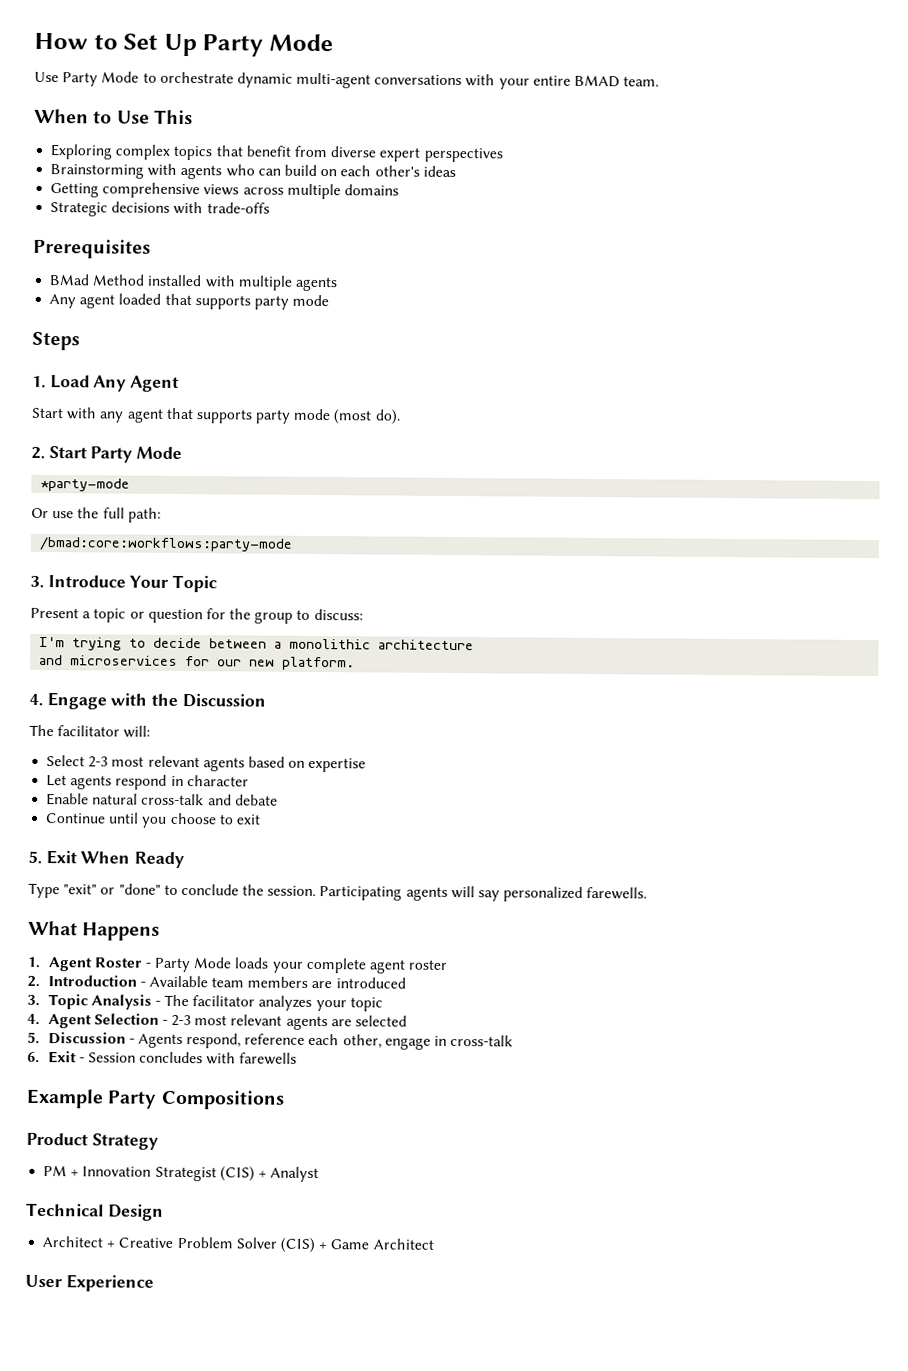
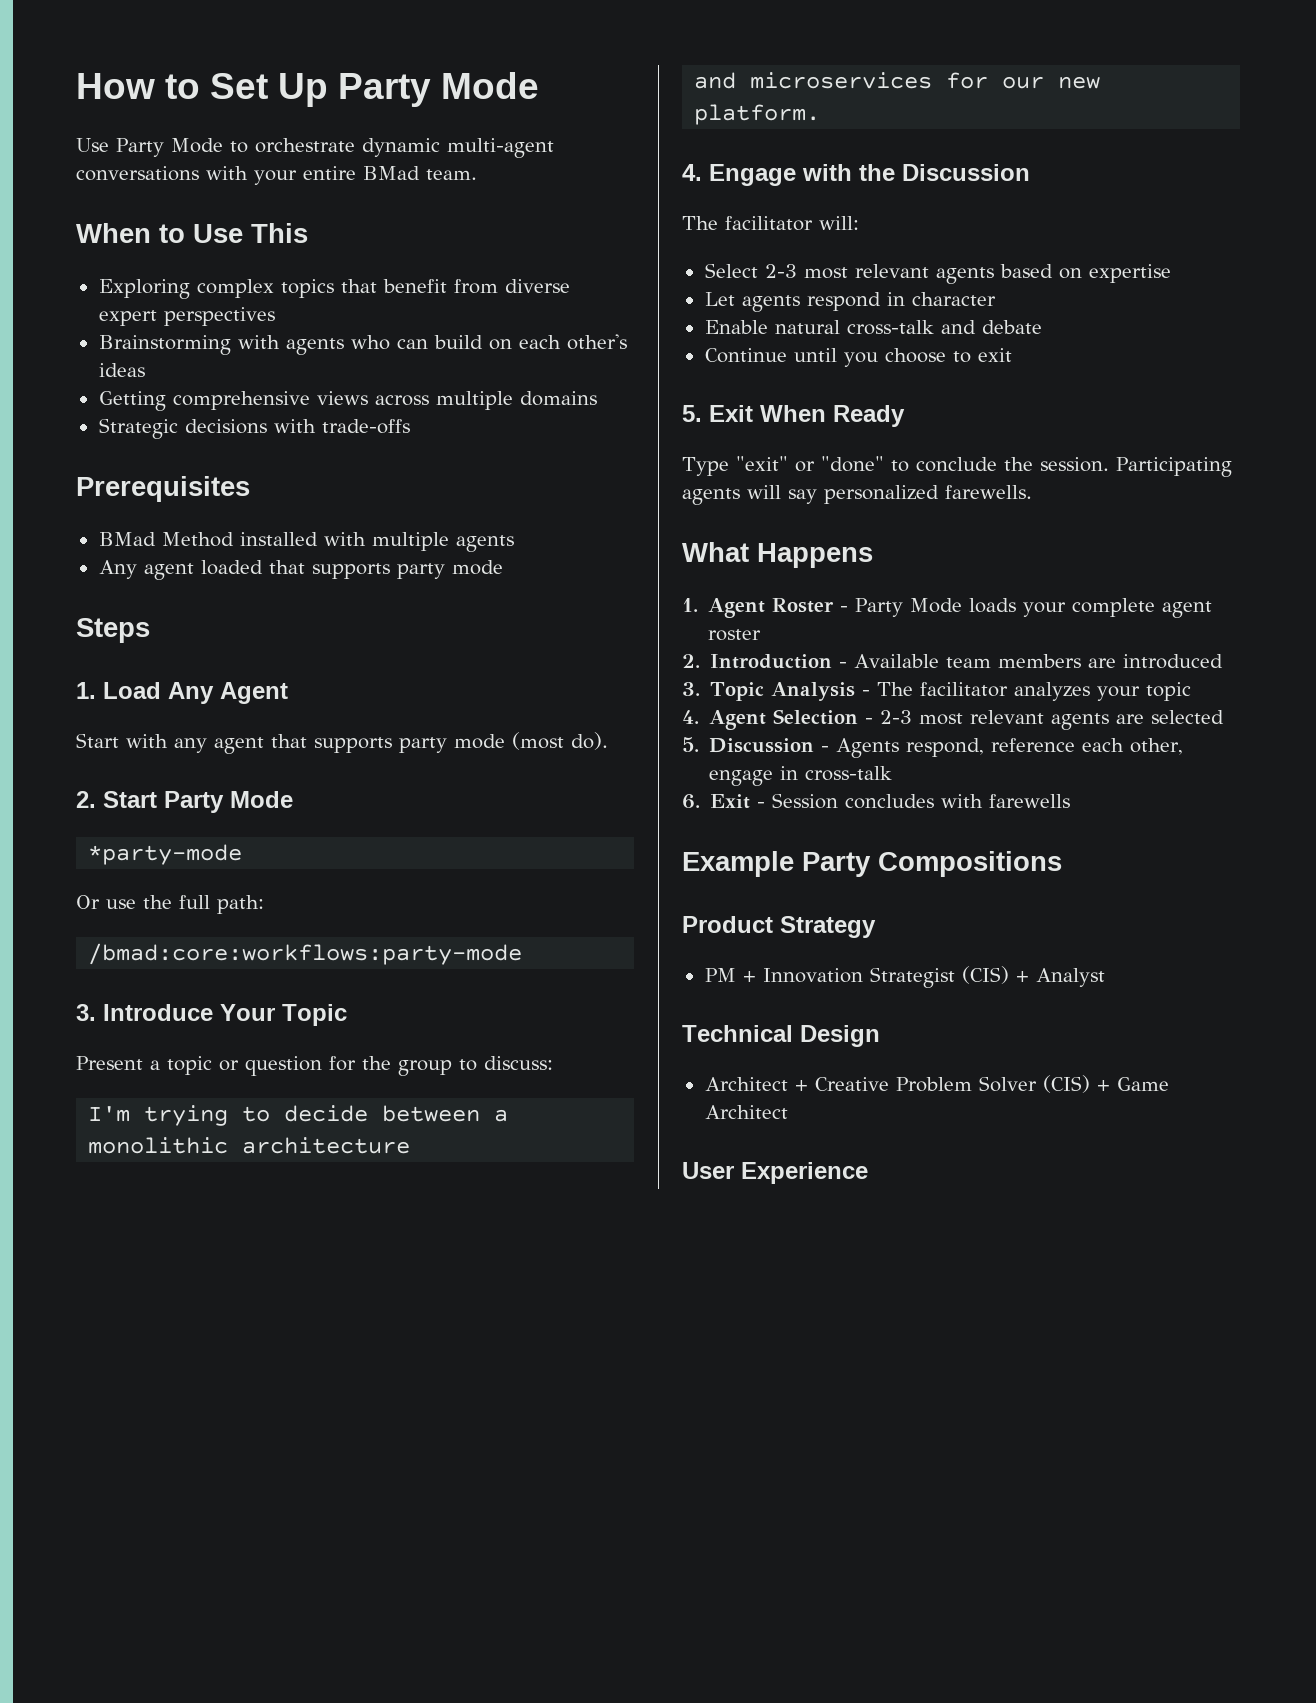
- Use Party Mode to orchestrate dynamic multi-agent conversations with your entire BMAD team.
+ Use Party Mode to orchestrate dynamic multi-agent conversations with your entire BMad team.

